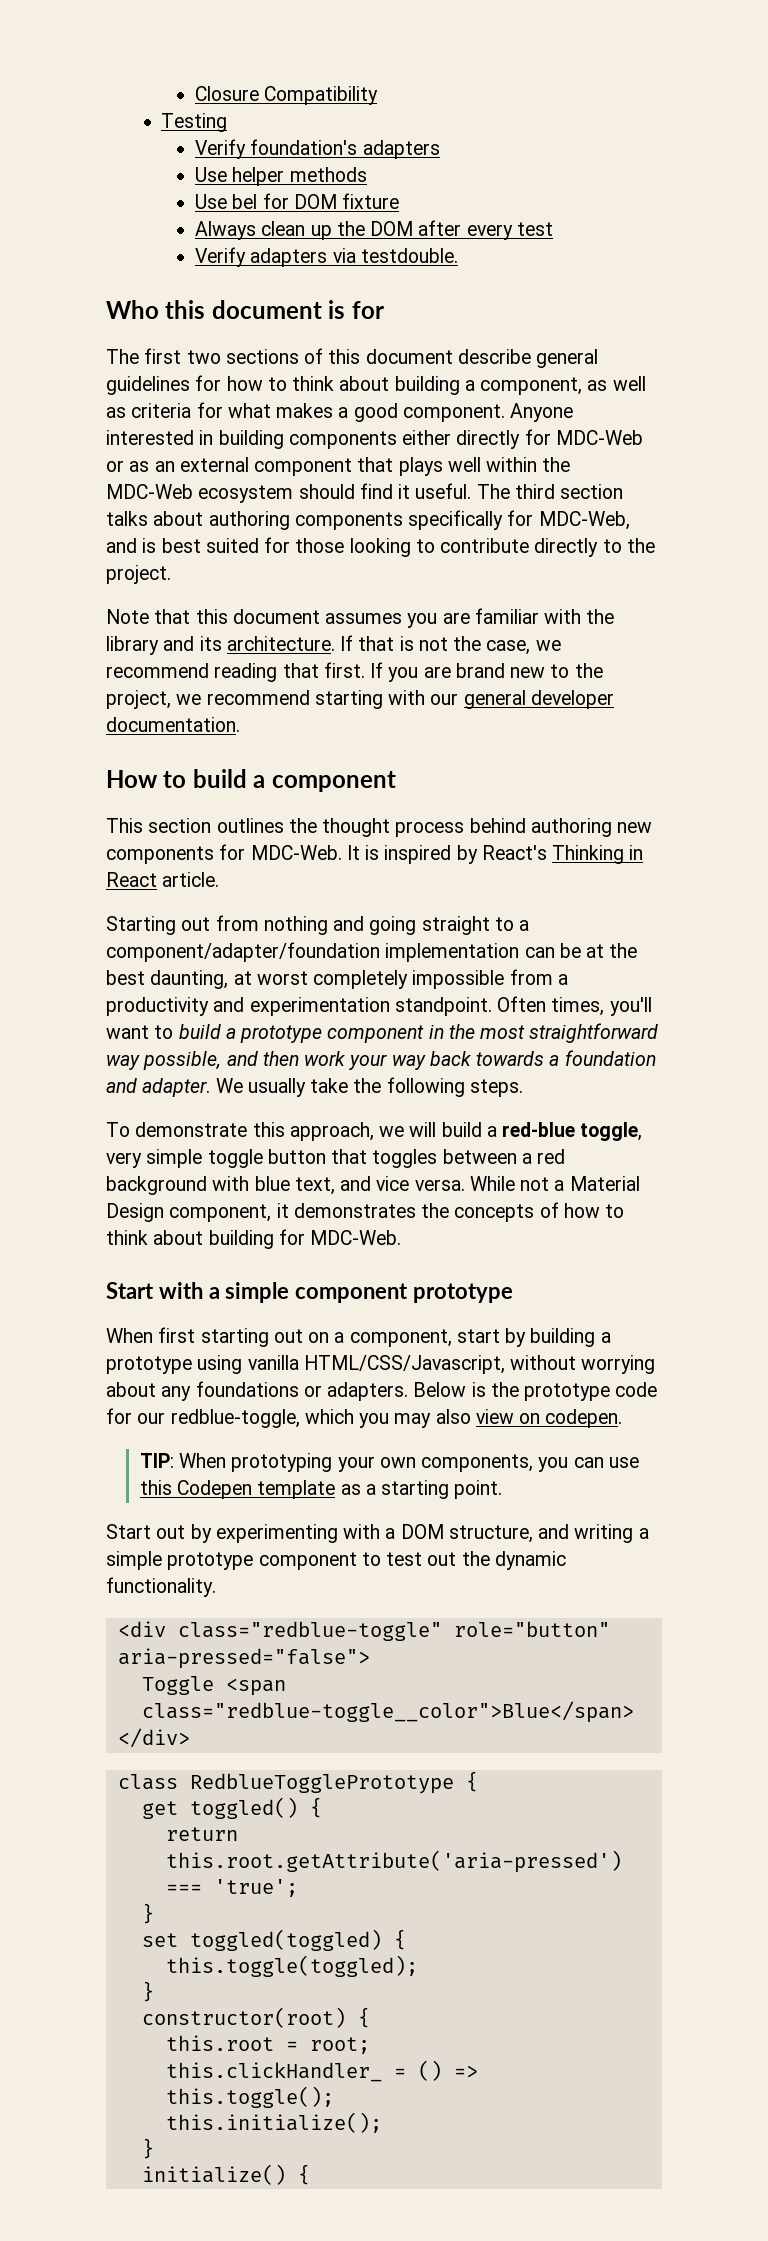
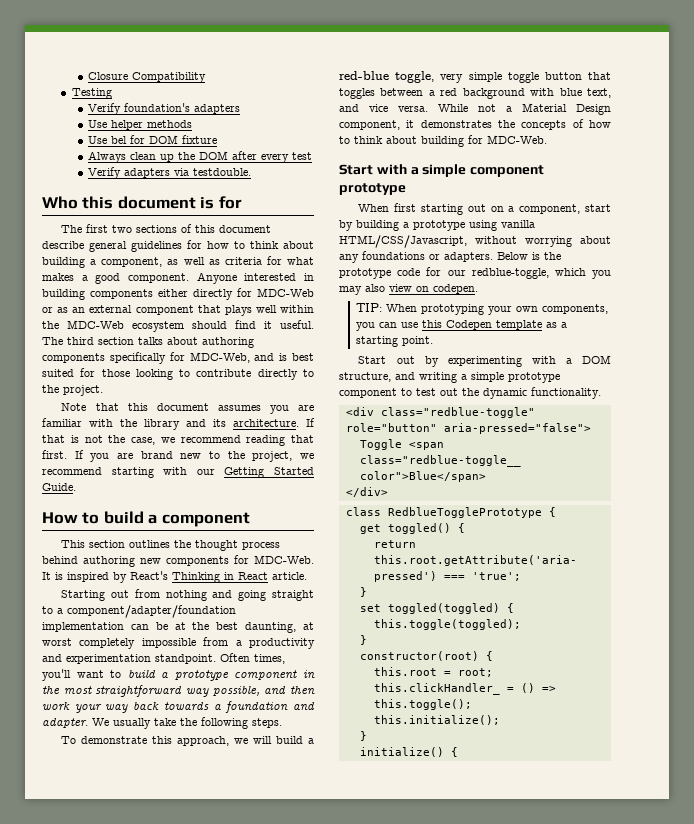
- If you are brand new to the project, we recommend starting with our general developer documentation.
+ If you are brand new to the project, we recommend starting with our Getting Started Guide.

